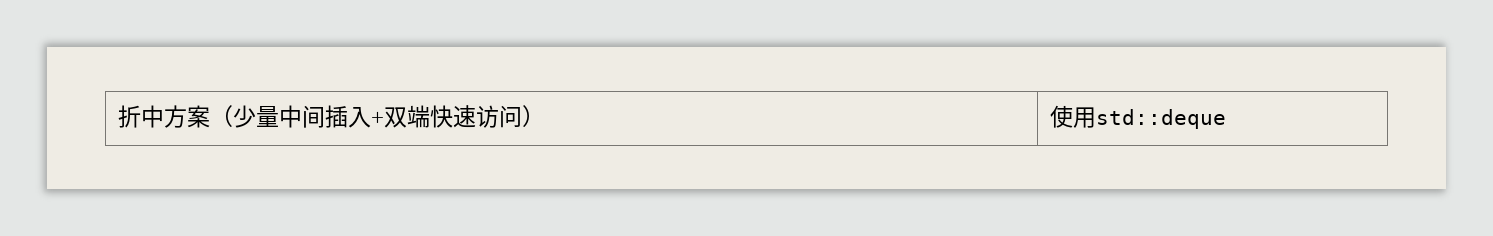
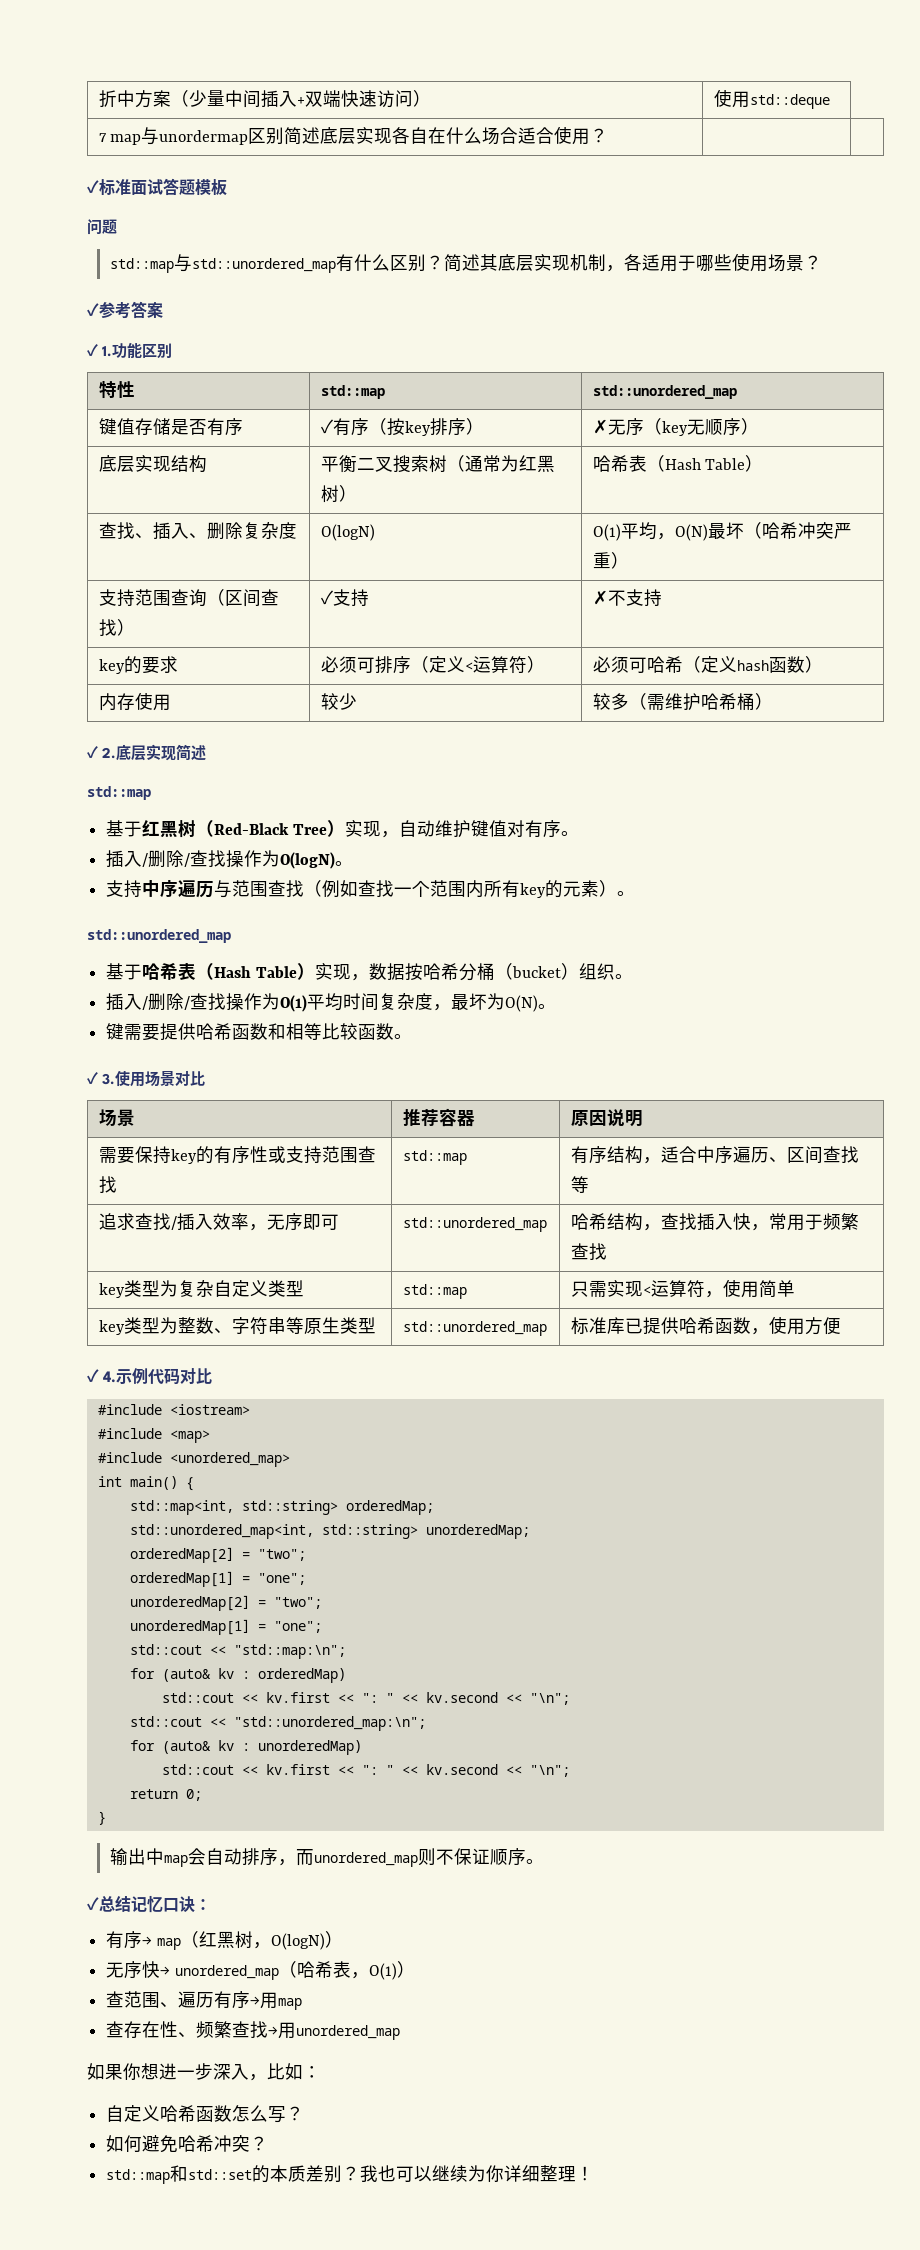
+ 7 map与unordermap区别简述底层实现各自在什么场合适合使用？ | |
+ ✓标准面试答题模板
+ 问题
+ std::map与std::unordered_map有什么区别？简述其底层实现机制，各适用于哪些使用场景？
+ ✓参考答案
+ ✓ 1.功能区别
+ 特性 | std::map | std::unordered_map
+ 键值存储是否有序 | ✓有序（按key排序） | ✗无序（key无顺序）
+ 底层实现结构 | 平衡二叉搜索树（通常为红黑树） | 哈希表（Hash Table）
+ 查找、插入、删除复杂度 | O(logN) | O(1)平均，O(N)最坏（哈希冲突严重）
+ 支持范围查询（区间查找） | ✓支持 | ✗不支持
+ key的要求 | 必须可排序（定义<运算符） | 必须可哈希（定义hash函数）
+ 内存使用 | 较少 | 较多（需维护哈希桶）
+ ✓ 2.底层实现简述
+ std::map
+ 基于红黑树（Red-Black Tree）实现，自动维护键值对有序。
+ 插入/删除/查找操作为O(logN)。
+ 支持中序遍历与范围查找（例如查找一个范围内所有key的元素）。
+ std::unordered_map
+ 基于哈希表（Hash Table）实现，数据按哈希分桶（bucket）组织。
+ 插入/删除/查找操作为O(1)平均时间复杂度，最坏为O(N)。
+ 键需要提供哈希函数和相等比较函数。
+ ✓ 3.使用场景对比
+ 场景 | 推荐容器 | 原因说明
+ 需要保持key的有序性或支持范围查找 | std::map | 有序结构，适合中序遍历、区间查找等
+ 追求查找/插入效率，无序即可 | std::unordered_map | 哈希结构，查找插入快，常用于频繁查找
+ key类型为复杂自定义类型 | std::map | 只需实现<运算符，使用简单
+ key类型为整数、字符串等原生类型 | std::unordered_map | 标准库已提供哈希函数，使用方便
+ ✓ 4.示例代码对比
+ #include <iostream>
+ #include <map>
+ #include <unordered_map>
+ int main() {
+ std::map<int, std::string> orderedMap;
+ std::unordered_map<int, std::string> unorderedMap;
+ orderedMap[2] = "two";
+ orderedMap[1] = "one";
+ unorderedMap[2] = "two";
+ unorderedMap[1] = "one";
+ std::cout << "std::map:\n";
+ for (auto& kv : orderedMap)
+ std::cout << kv.first << ": " << kv.second << "\n";
+ std::cout << "std::unordered_map:\n";
+ for (auto& kv : unorderedMap)
+ std::cout << kv.first << ": " << kv.second << "\n";
+ return 0;
+ }
+ 输出中map会自动排序，而unordered_map则不保证顺序。
+ ✓总结记忆口诀：
+ 有序→ map（红黑树，O(logN)）
+ 无序快→ unordered_map（哈希表，O(1)）
+ 查范围、遍历有序→用map
+ 查存在性、频繁查找→用unordered_map
+ 如果你想进一步深入，比如：
+ 自定义哈希函数怎么写？
+ 如何避免哈希冲突？
+ std::map和std::set的本质差别？我也可以继续为你详细整理！

